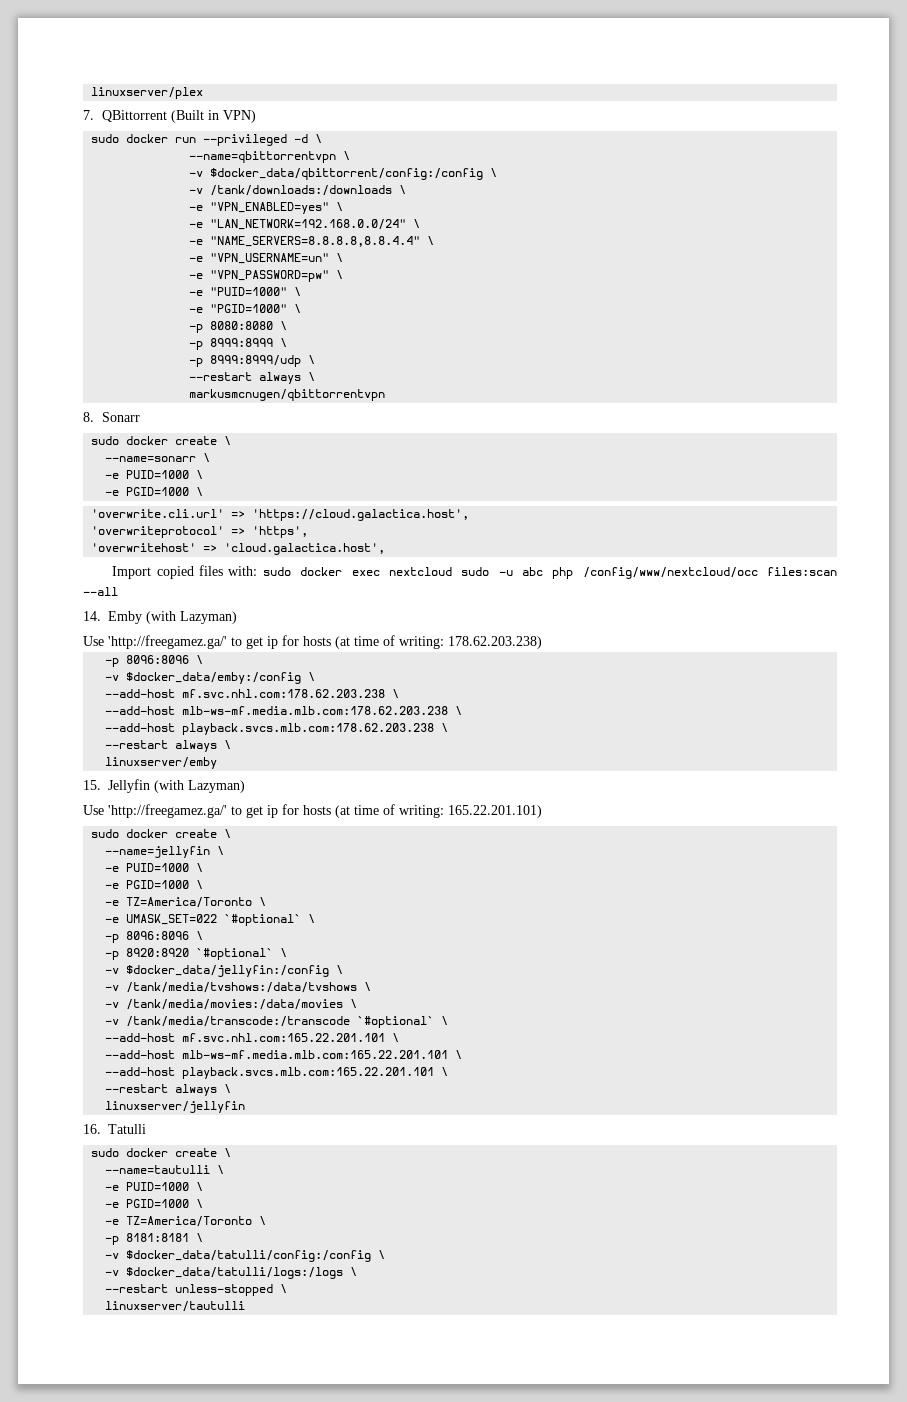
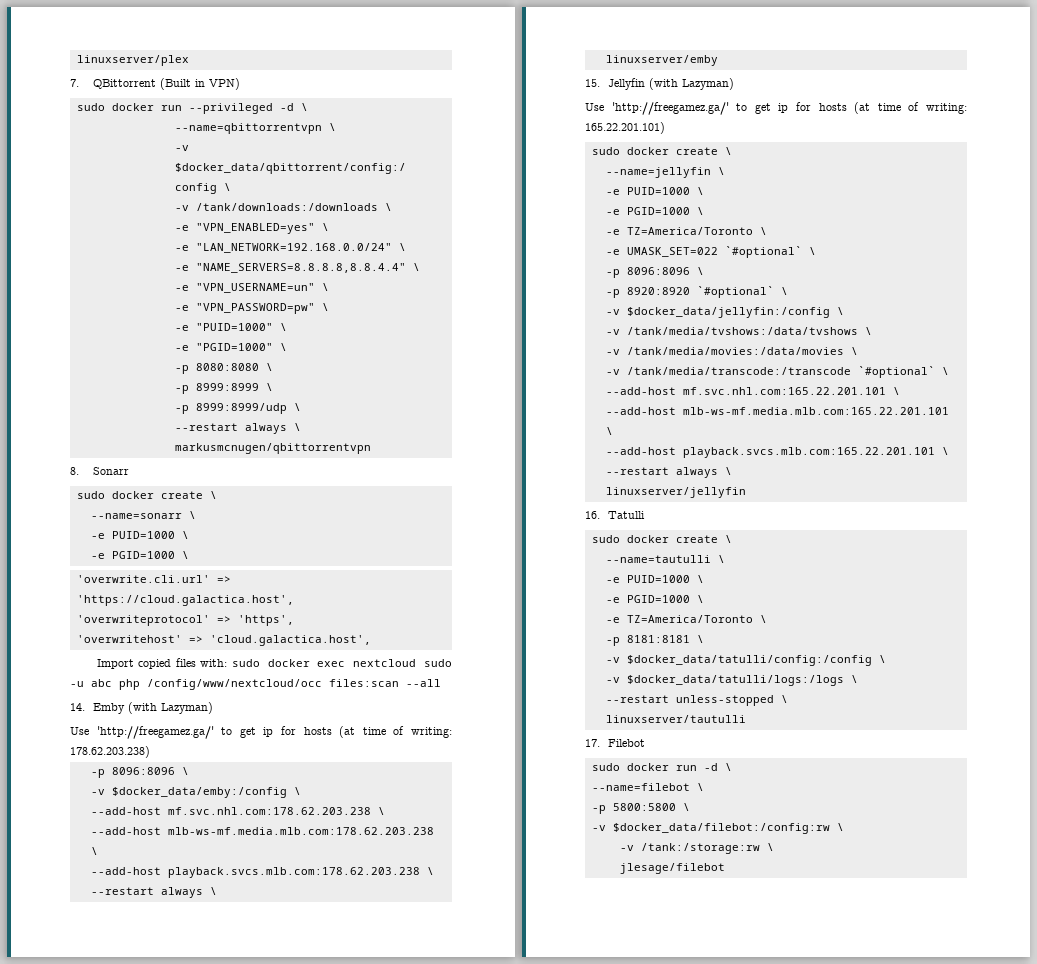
+ 17. Filebot
+ sudo docker run -d \
+ --name=filebot \
+ -p 5800:5800 \
+ -v $docker_data/filebot:/config:rw \
+ -v /tank:/storage:rw \
+ jlesage/filebot

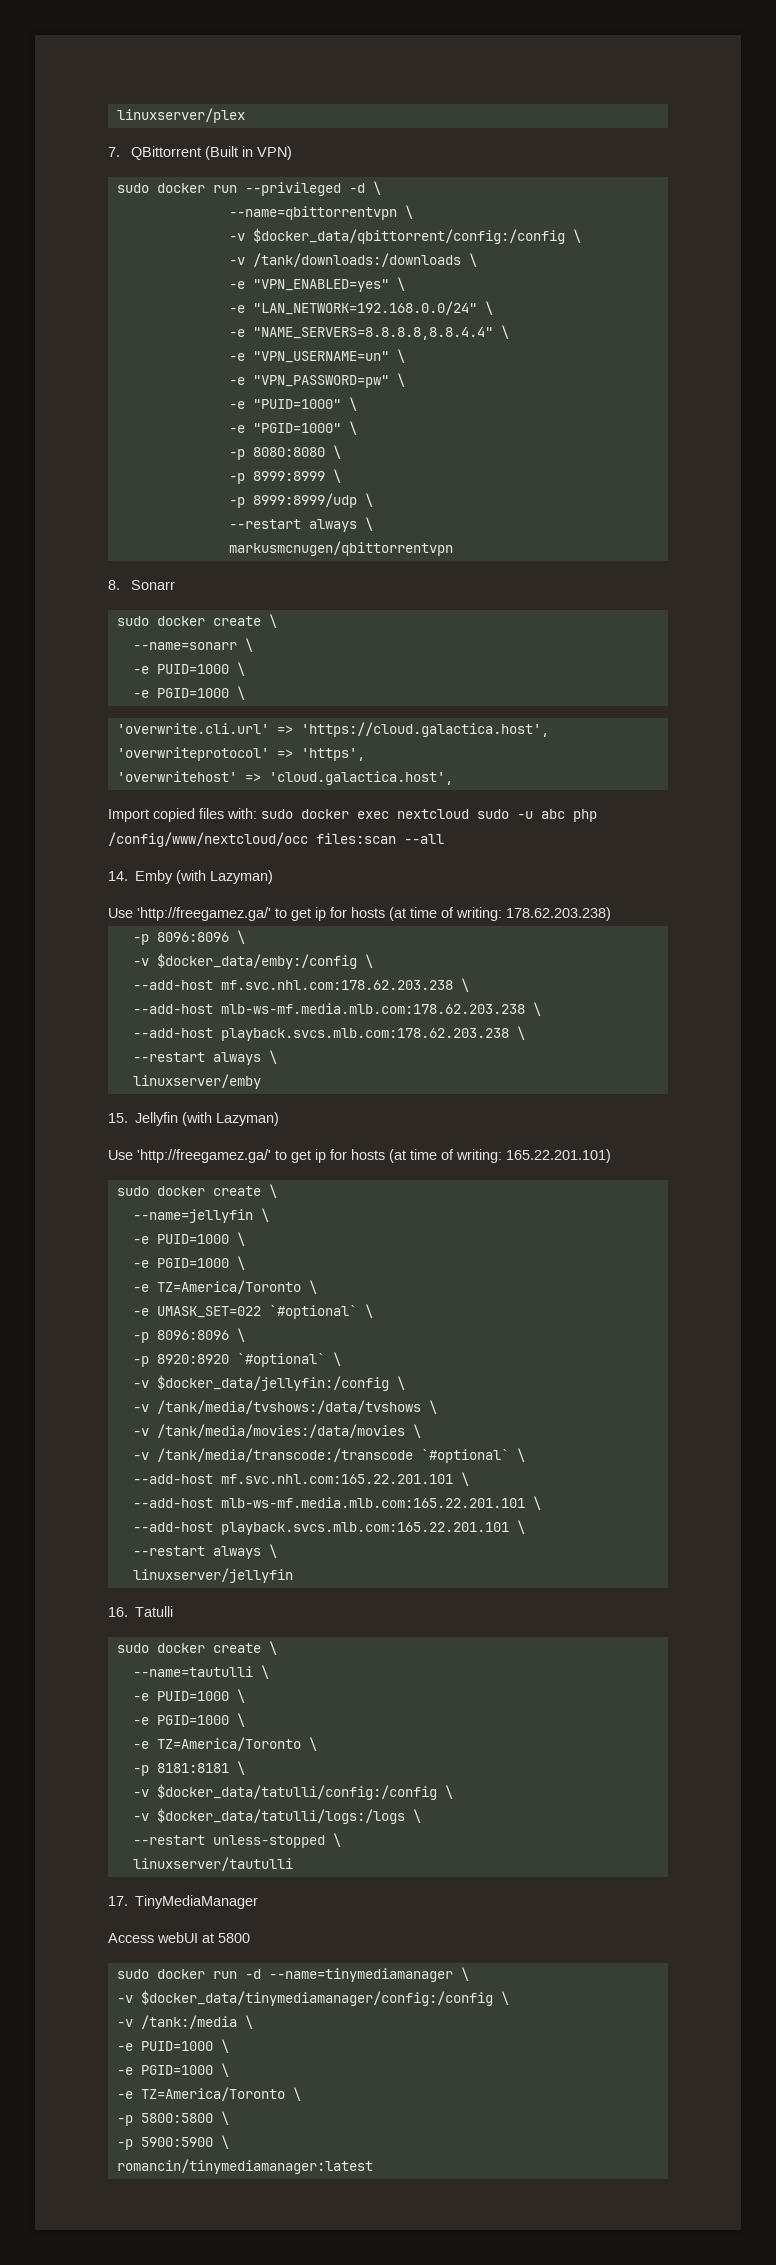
- 17. Filebot
+ 17. TinyMediaManager
+ Access webUI at 5800
- sudo docker run -d \
- --name=filebot \
+ sudo docker run -d --name=tinymediamanager \
+ -v $docker_data/tinymediamanager/config:/config \
+ -v /tank:/media \
+ -e PUID=1000 \
+ -e PGID=1000 \
+ -e TZ=America/Toronto \
- -v $docker_data/filebot:/config:rw \
- -v /tank:/storage:rw \
- jlesage/filebot
+ -p 5900:5900 \
+ romancin/tinymediamanager:latest

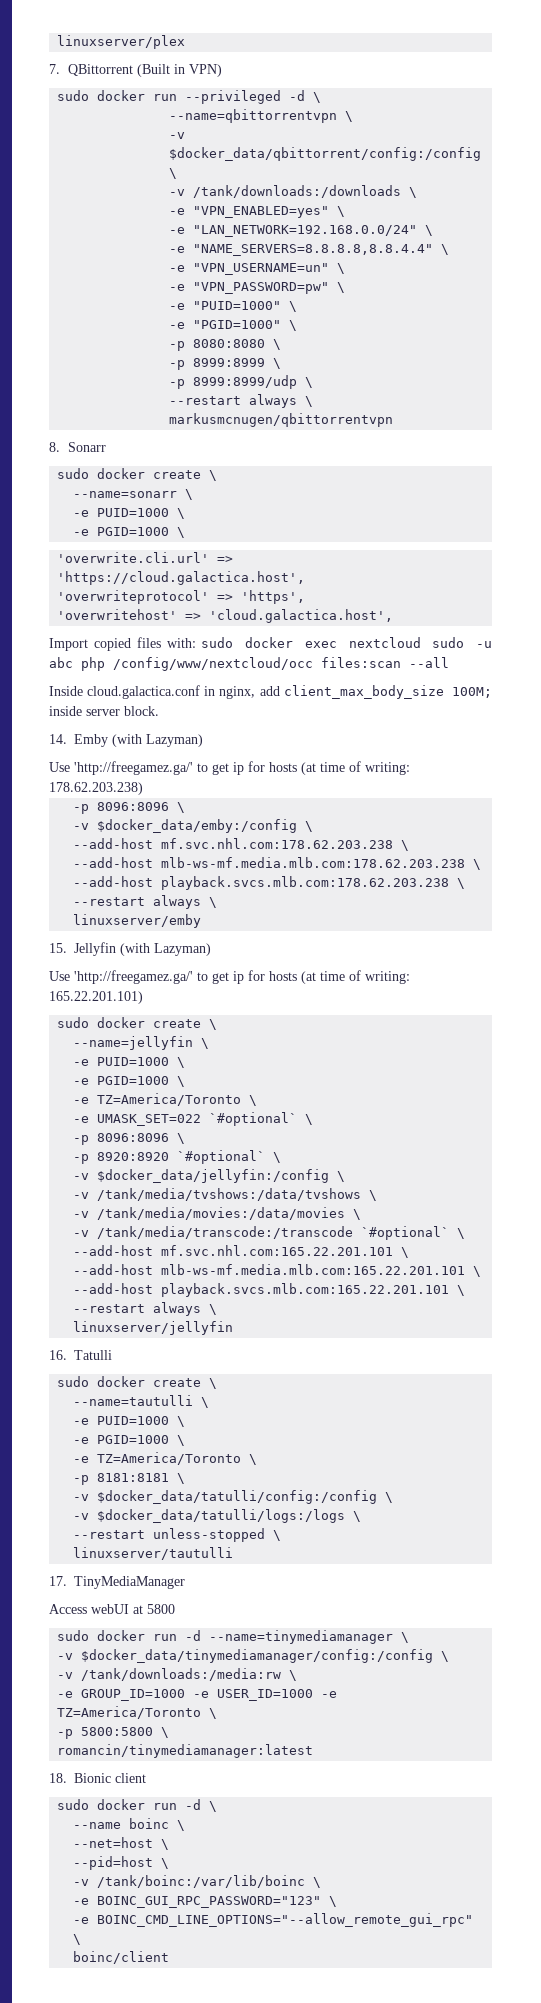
+ Inside cloud.galactica.conf in nginx, add client_max_body_size 100M; inside server block.
- -v /tank:/media \
- -e PUID=1000 \
- -e PGID=1000 \
- -e TZ=America/Toronto \
+ -v /tank/downloads:/media:rw \
+ -e GROUP_ID=1000 -e USER_ID=1000 -e TZ=America/Toronto \
- -p 5900:5900 \
  romancin/tinymediamanager:latest
+ 18. Bionic client
+ sudo docker run -d \
+ --name boinc \
+ --net=host \
+ --pid=host \
+ -v /tank/boinc:/var/lib/boinc \
+ -e BOINC_GUI_RPC_PASSWORD="123" \
+ -e BOINC_CMD_LINE_OPTIONS="--allow_remote_gui_rpc" \
+ boinc/client

